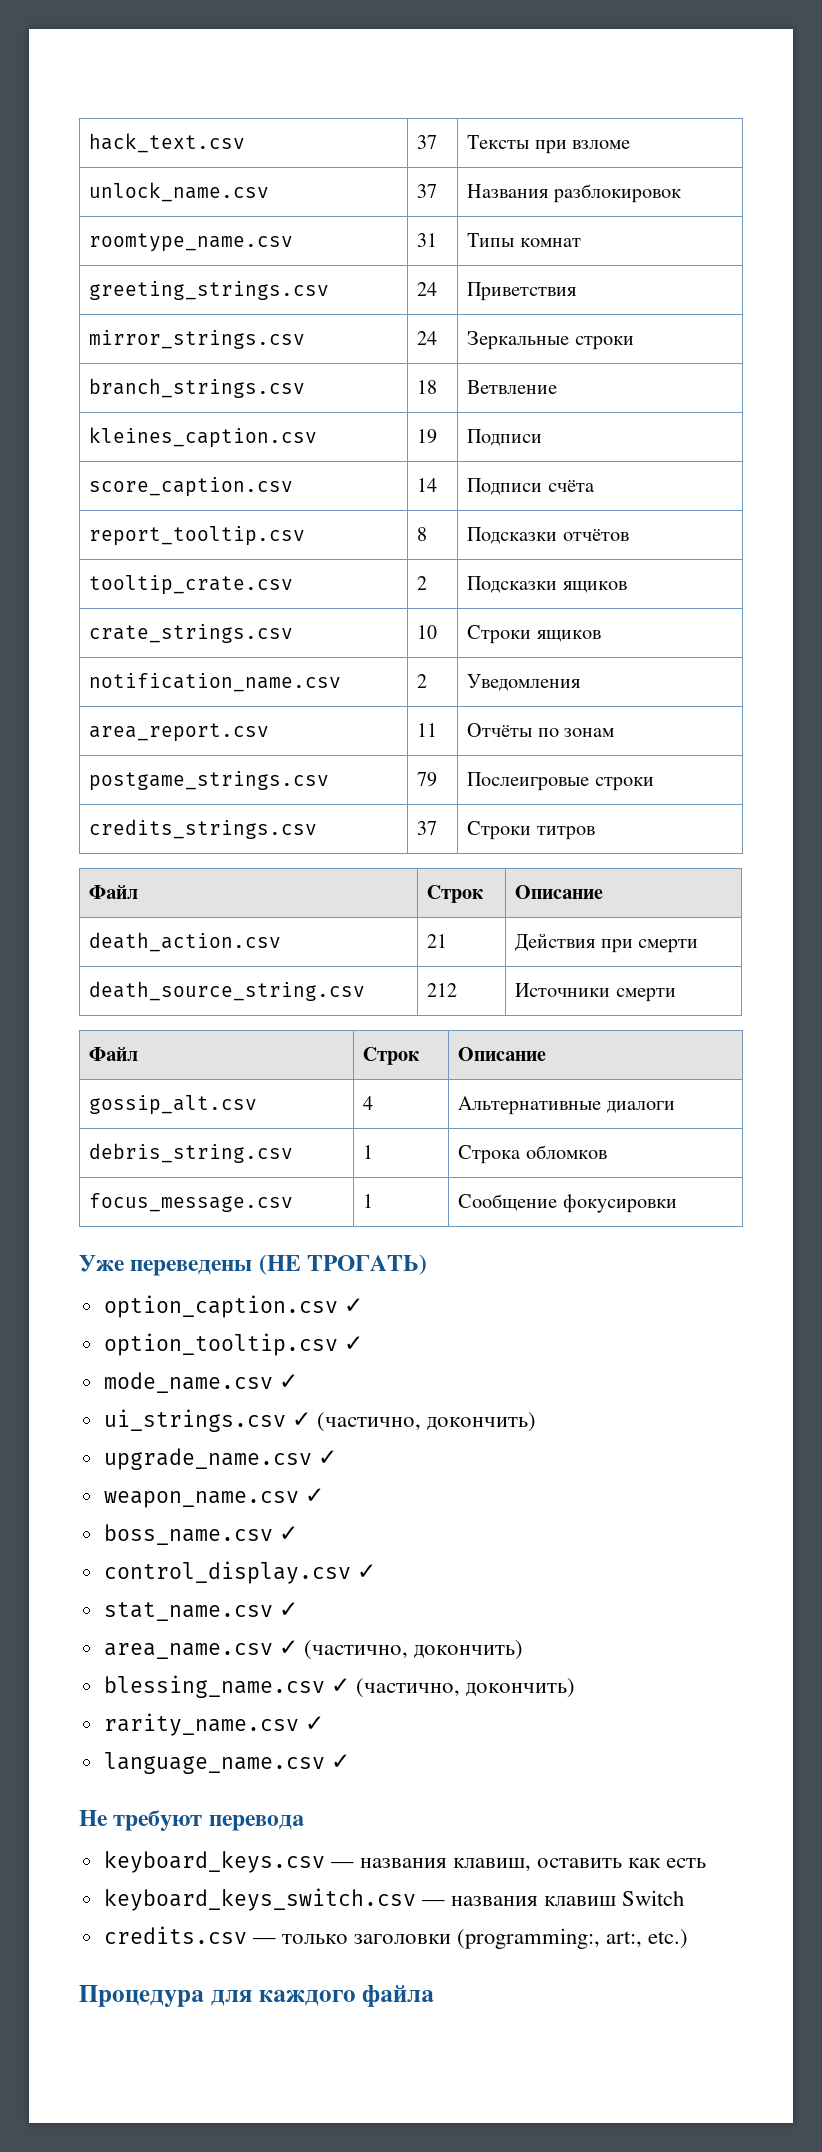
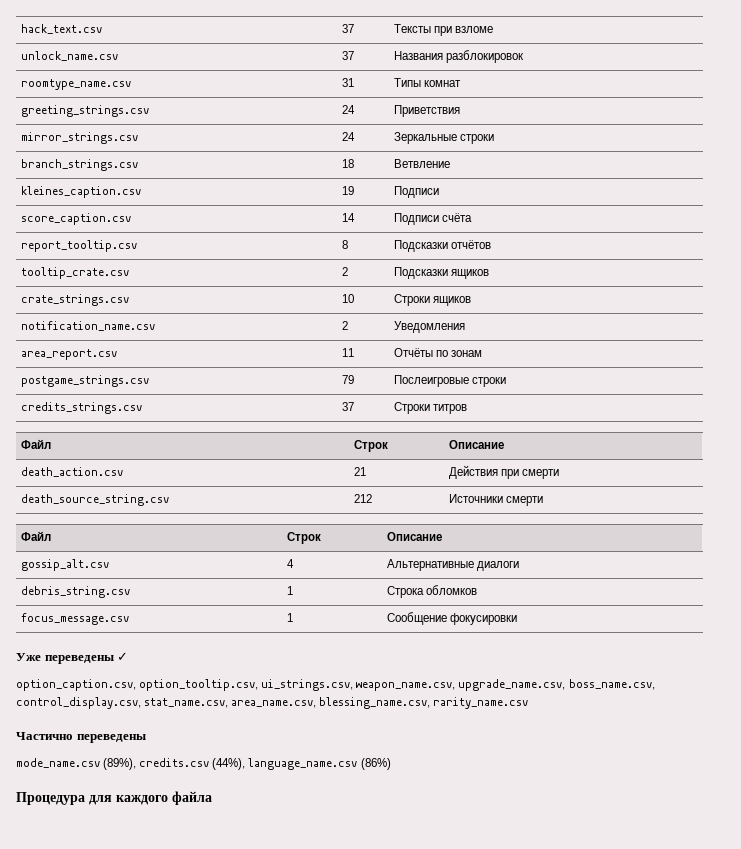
- Уже переведены (НЕ ТРОГАТЬ)
- option_caption.csv ✓
- option_tooltip.csv ✓
- mode_name.csv ✓
- ui_strings.csv ✓ (частично, докончить)
- upgrade_name.csv ✓
- weapon_name.csv ✓
- boss_name.csv ✓
- control_display.csv ✓
- stat_name.csv ✓
- area_name.csv ✓ (частично, докончить)
- blessing_name.csv ✓ (частично, докончить)
- rarity_name.csv ✓
- language_name.csv ✓
- Не требуют перевода
- keyboard_keys.csv — названия клавиш, оставить как есть
- keyboard_keys_switch.csv — названия клавиш Switch
- credits.csv — только заголовки (programming:, art:, etc.)
+ Уже переведены ✓
+ option_caption.csv, option_tooltip.csv, ui_strings.csv, weapon_name.csv, upgrade_name.csv, boss_name.csv, control_display.csv, stat_name.csv, area_name.csv, blessing_name.csv, rarity_name.csv
+ Частично переведены
+ mode_name.csv (89%), credits.csv (44%), language_name.csv (86%)

